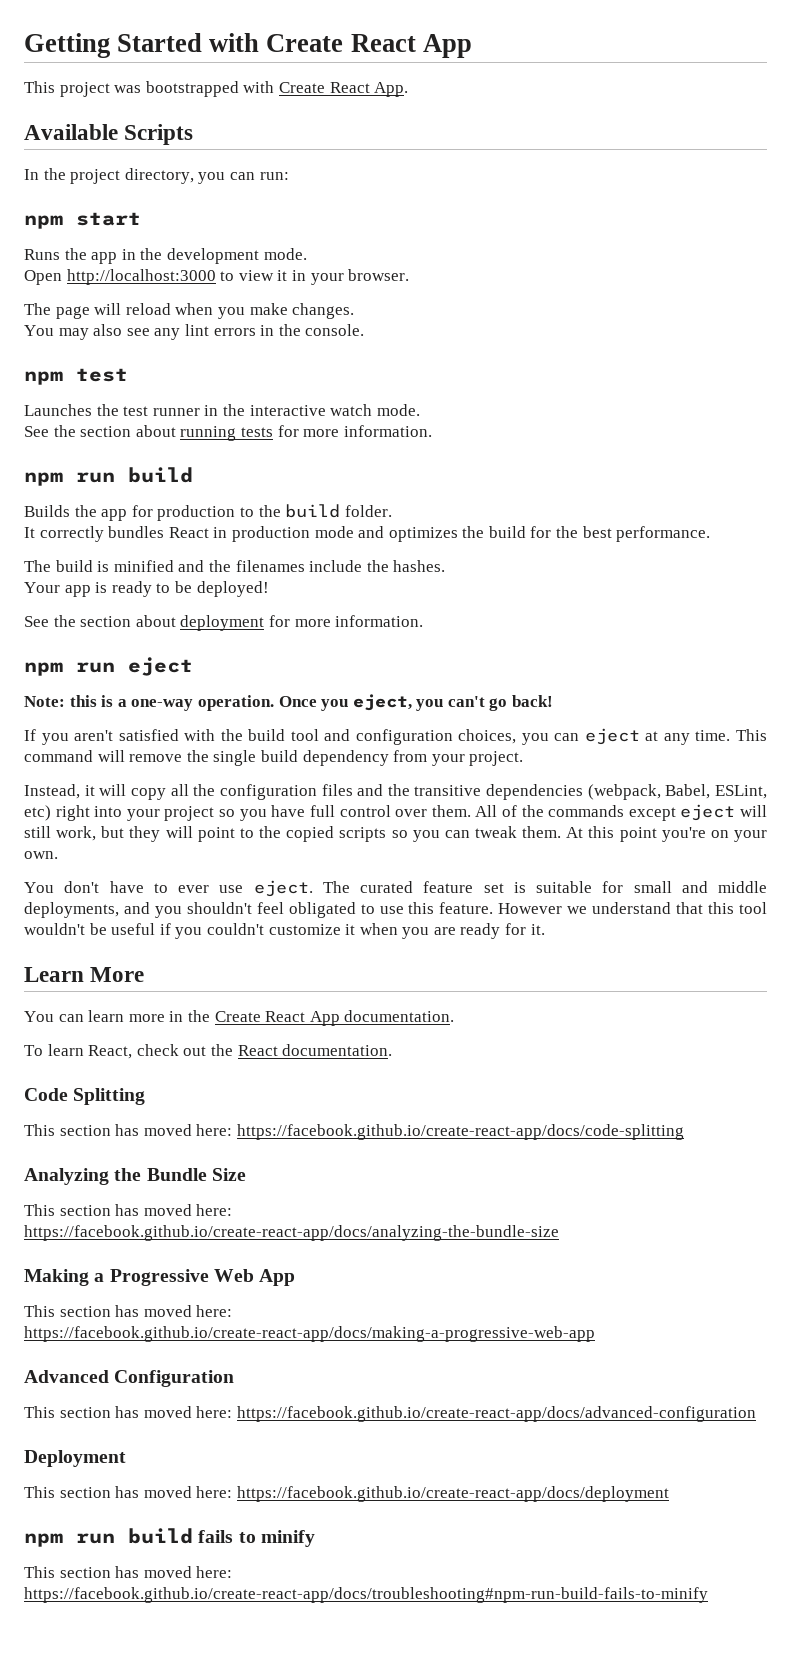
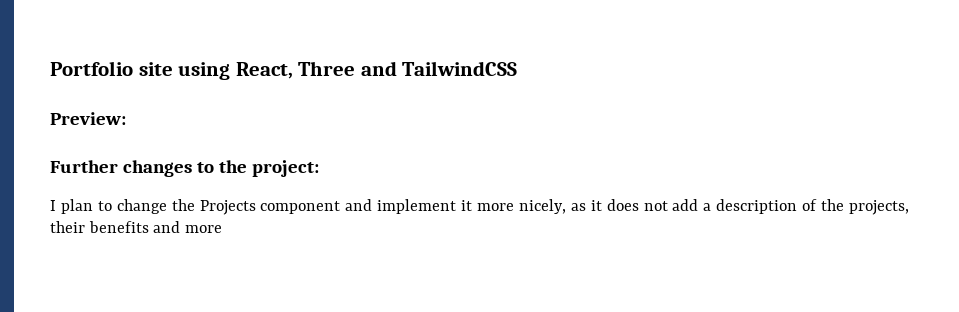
- Getting Started with Create React App
- This project was bootstrapped with Create React App.
- Available Scripts
- In the project directory, you can run:
- npm start
- Runs the app in the development mode.
- Open http://localhost:3000 to view it in your browser.
- The page will reload when you make changes.
- You may also see any lint errors in the console.
- npm test
- Launches the test runner in the interactive watch mode.
- See the section about running tests for more information.
- npm run build
- Builds the app for production to the build folder.
- It correctly bundles React in production mode and optimizes the build for the best performance.
- The build is minified and the filenames include the hashes.
- Your app is ready to be deployed!
- See the section about deployment for more information.
- npm run eject
- Note: this is a one-way operation. Once you eject, you can't go back!
- If you aren't satisfied with the build tool and configuration choices, you can eject at any time. This command will remove the single build dependency from your project.
- Instead, it will copy all the configuration files and the transitive dependencies (webpack, Babel, ESLint, etc) right into your project so you have full control over them. All of the commands except eject will still work, but they will point to the copied scripts so you can tweak them. At this point you're on your own.
- You don't have to ever use eject. The curated feature set is suitable for small and middle deployments, and you shouldn't feel obligated to use this feature. However we understand that this tool wouldn't be useful if you couldn't customize it when you are ready for it.
- Learn More
- You can learn more in the Create React App documentation.
- To learn React, check out the React documentation.
- Code Splitting
- This section has moved here: https://facebook.github.io/create-react-app/docs/code-splitting
- Analyzing the Bundle Size
- This section has moved here: https://facebook.github.io/create-react-app/docs/analyzing-the-bundle-size
- Making a Progressive Web App
- This section has moved here: https://facebook.github.io/create-react-app/docs/making-a-progressive-web-app
- Advanced Configuration
- This section has moved here: https://facebook.github.io/create-react-app/docs/advanced-configuration
- Deployment
- This section has moved here: https://facebook.github.io/create-react-app/docs/deployment
- npm run build fails to minify
- This section has moved here: https://facebook.github.io/create-react-app/docs/troubleshooting#npm-run-build-fails-to-minify
+ Portfolio site using React, Three and TailwindCSS
+ Preview:
+ Further changes to the project:
+ I plan to change the Projects component and implement it more nicely, as it does not add a description of the projects, their benefits and more

